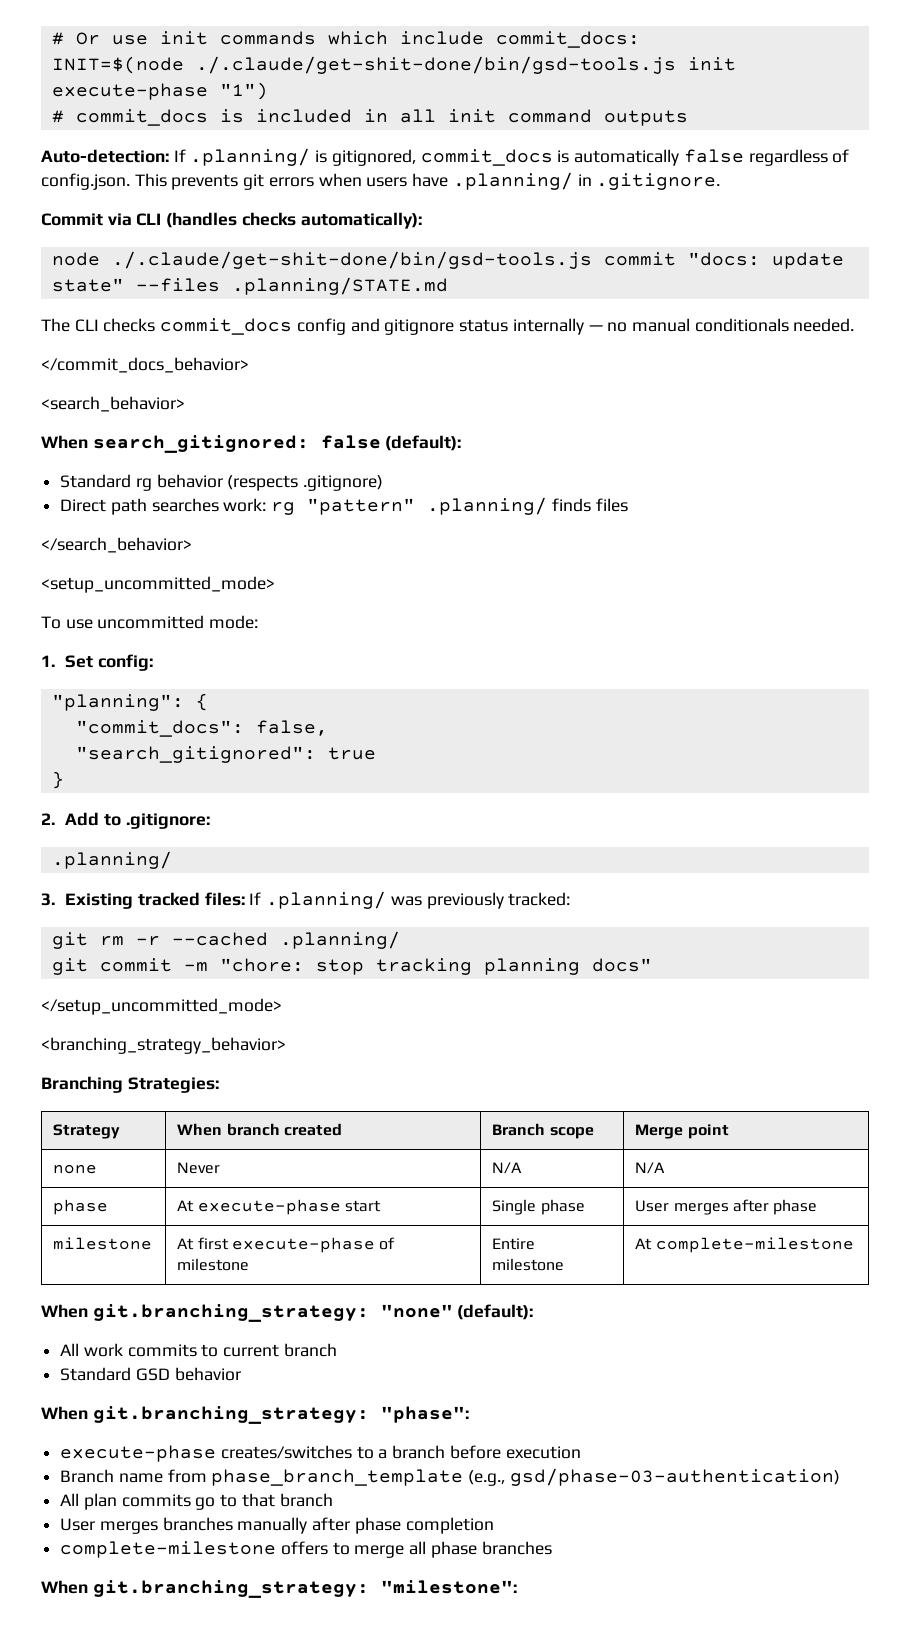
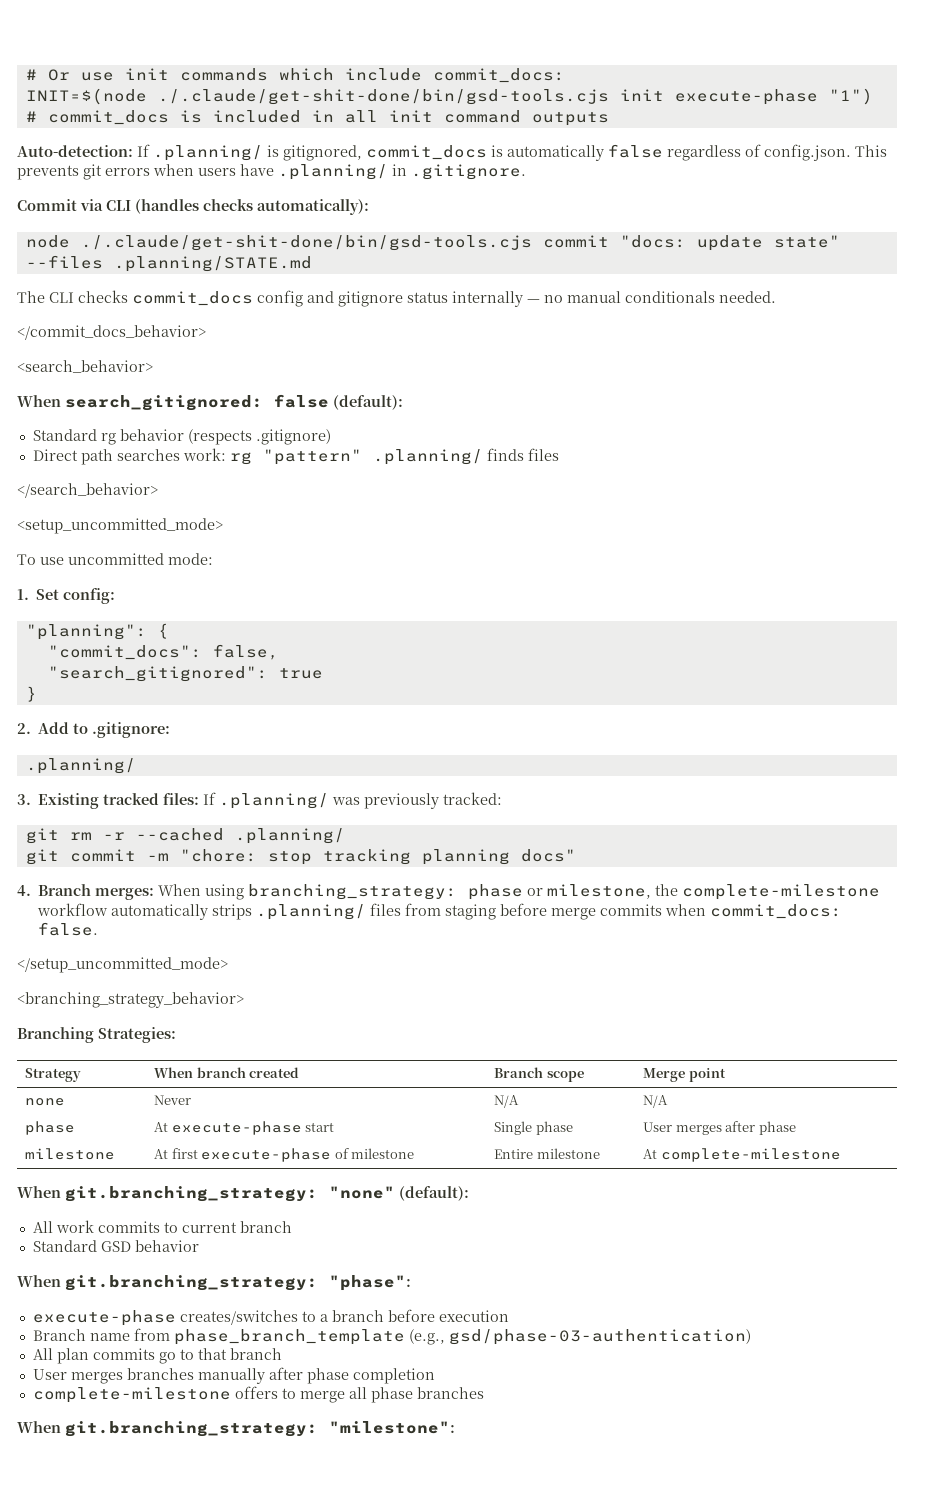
- INIT=$(node ./.claude/get-shit-done/bin/gsd-tools.js init execute-phase "1")
+ INIT=$(node ./.claude/get-shit-done/bin/gsd-tools.cjs init execute-phase "1")
- node ./.claude/get-shit-done/bin/gsd-tools.js commit "docs: update state" --files .planning/STATE.md
+ node ./.claude/get-shit-done/bin/gsd-tools.cjs commit "docs: update state" --files .planning/STATE.md
+ 4. Branch merges: When using branching_strategy: phase or milestone, the complete-milestone workflow automatically strips .planning/ files from staging before merge commits when commit_docs: false.

